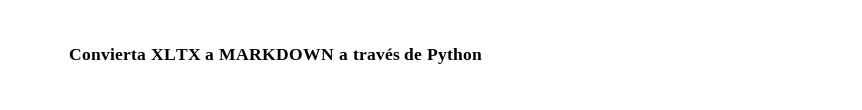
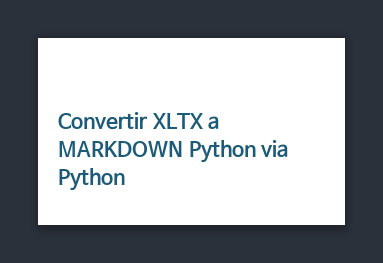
- Convierta XLTX a MARKDOWN a través de Python
+ Convertir XLTX a MARKDOWN Python via Python

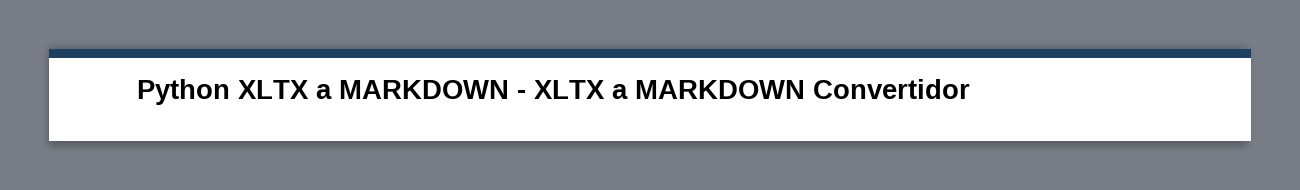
- Convertir XLTX a MARKDOWN Python via Python
+ Python XLTX a MARKDOWN - XLTX a MARKDOWN Convertidor

